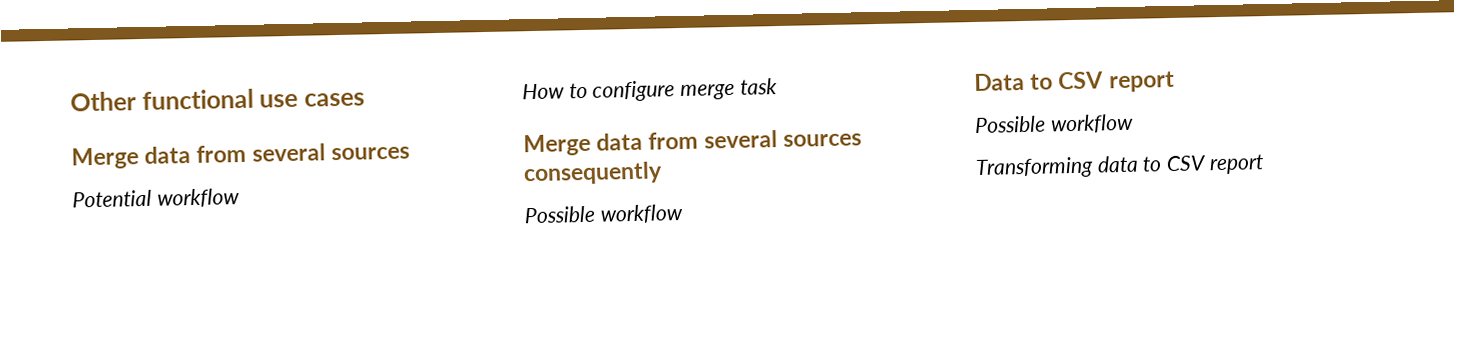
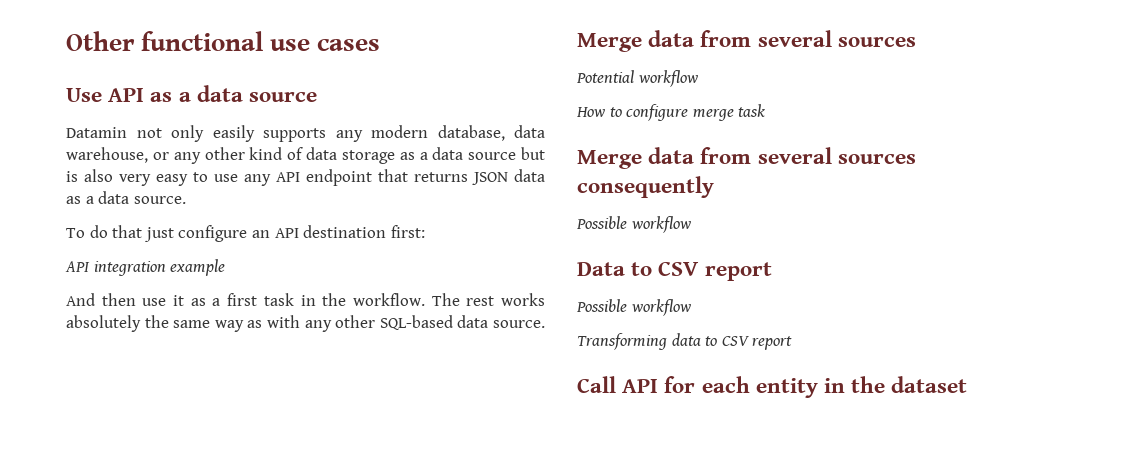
+ Use API as a data source
+ Datamin not only easily supports any modern database, data warehouse, or any other kind of data storage as a data source but is also very easy to use any API endpoint that returns JSON data as a data source.
+ To do that just configure an API destination first:
+ API integration example
+ And then use it as a first task in the workflow. The rest works absolutely the same way as with any other SQL-based data source.
+ Call API for each entity in the dataset

